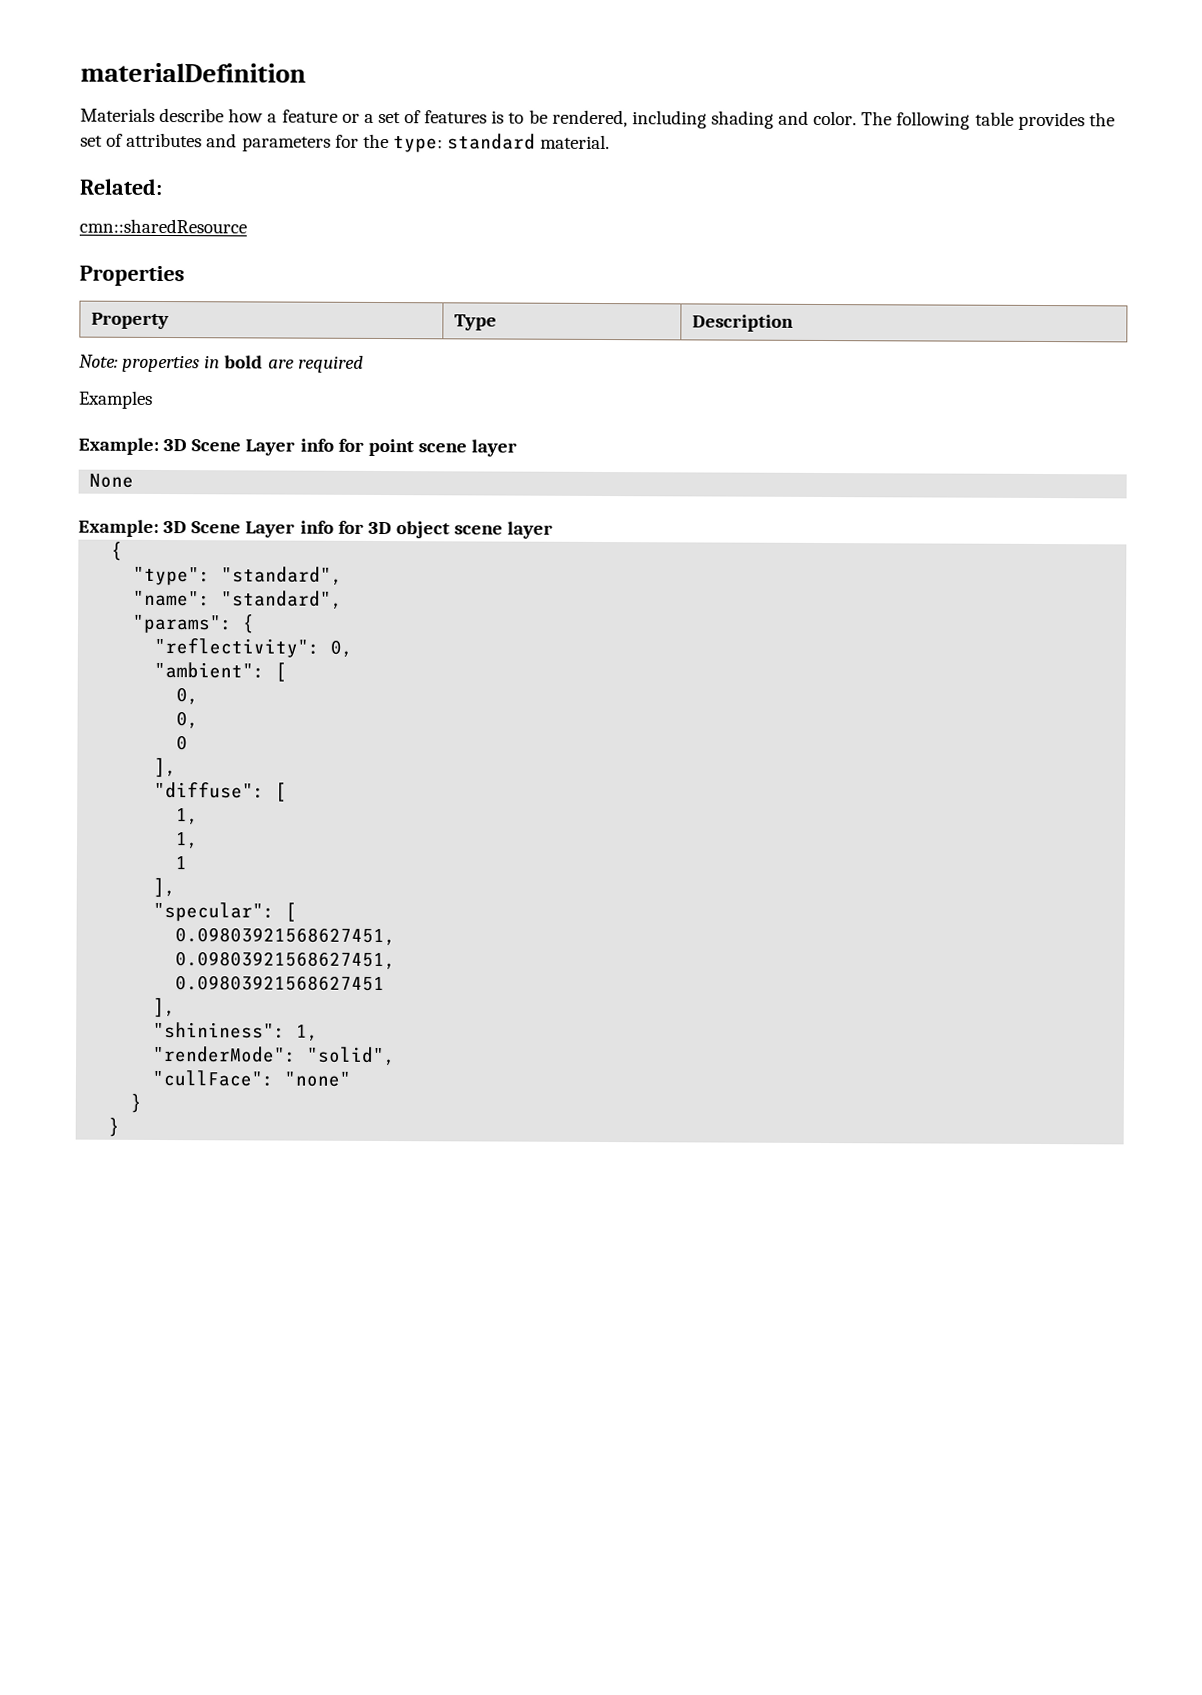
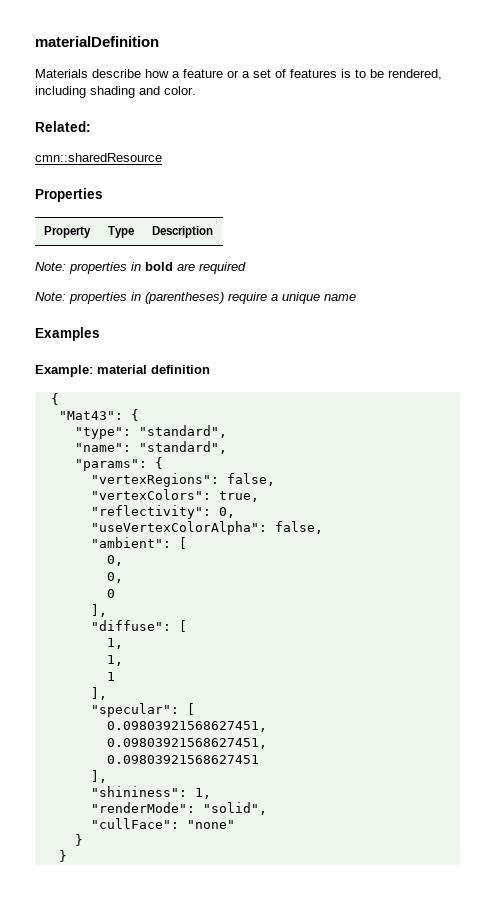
- The following table provides the set of attributes and parameters for the type: standard material.
+ Note: properties in (parentheses) require a unique name
  Examples
- Example: 3D Scene Layer info for point scene layer
- None
- Example: 3D Scene Layer info for 3D object scene layer
+ Example: material definition
  {
+ "Mat43": {
+ "vertexRegions": false,
+ "vertexColors": true,
+ "useVertexColorAlpha": false,

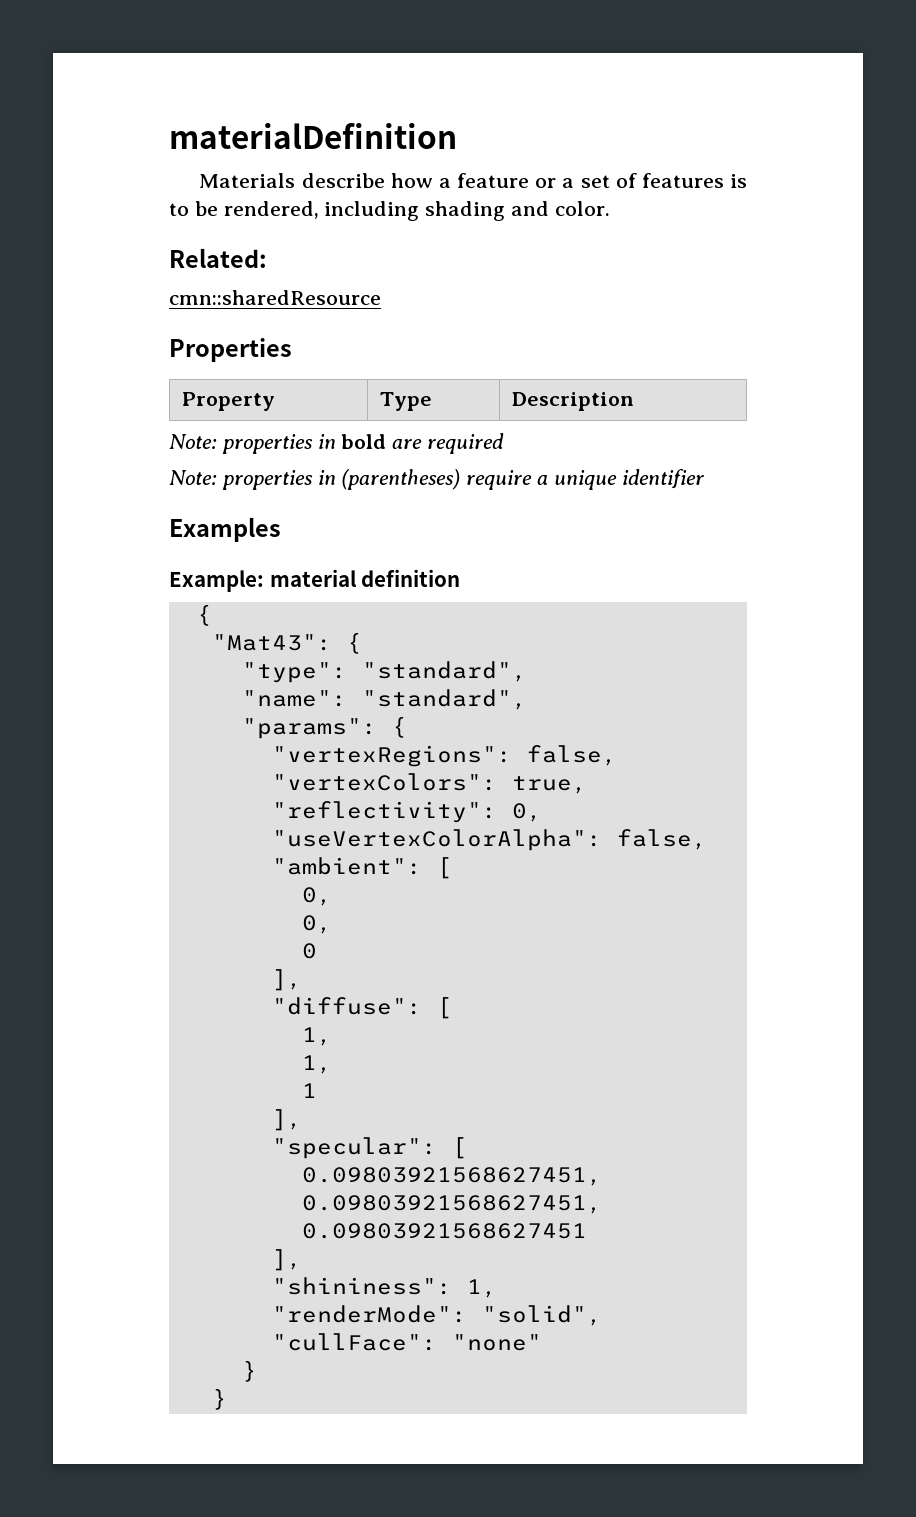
- Note: properties in (parentheses) require a unique name
+ Note: properties in (parentheses) require a unique identifier

